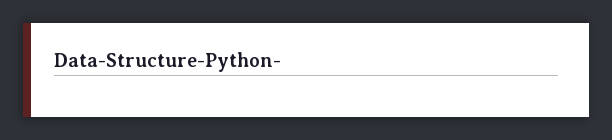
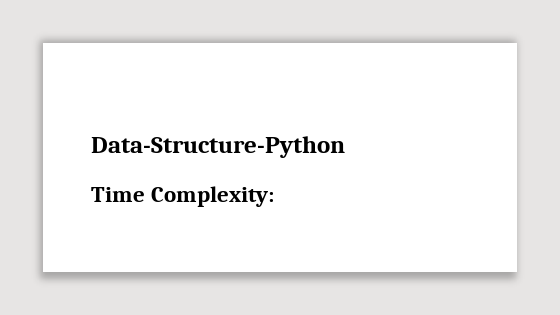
- Data-Structure-Python-
+ Data-Structure-Python
+ Time Complexity:

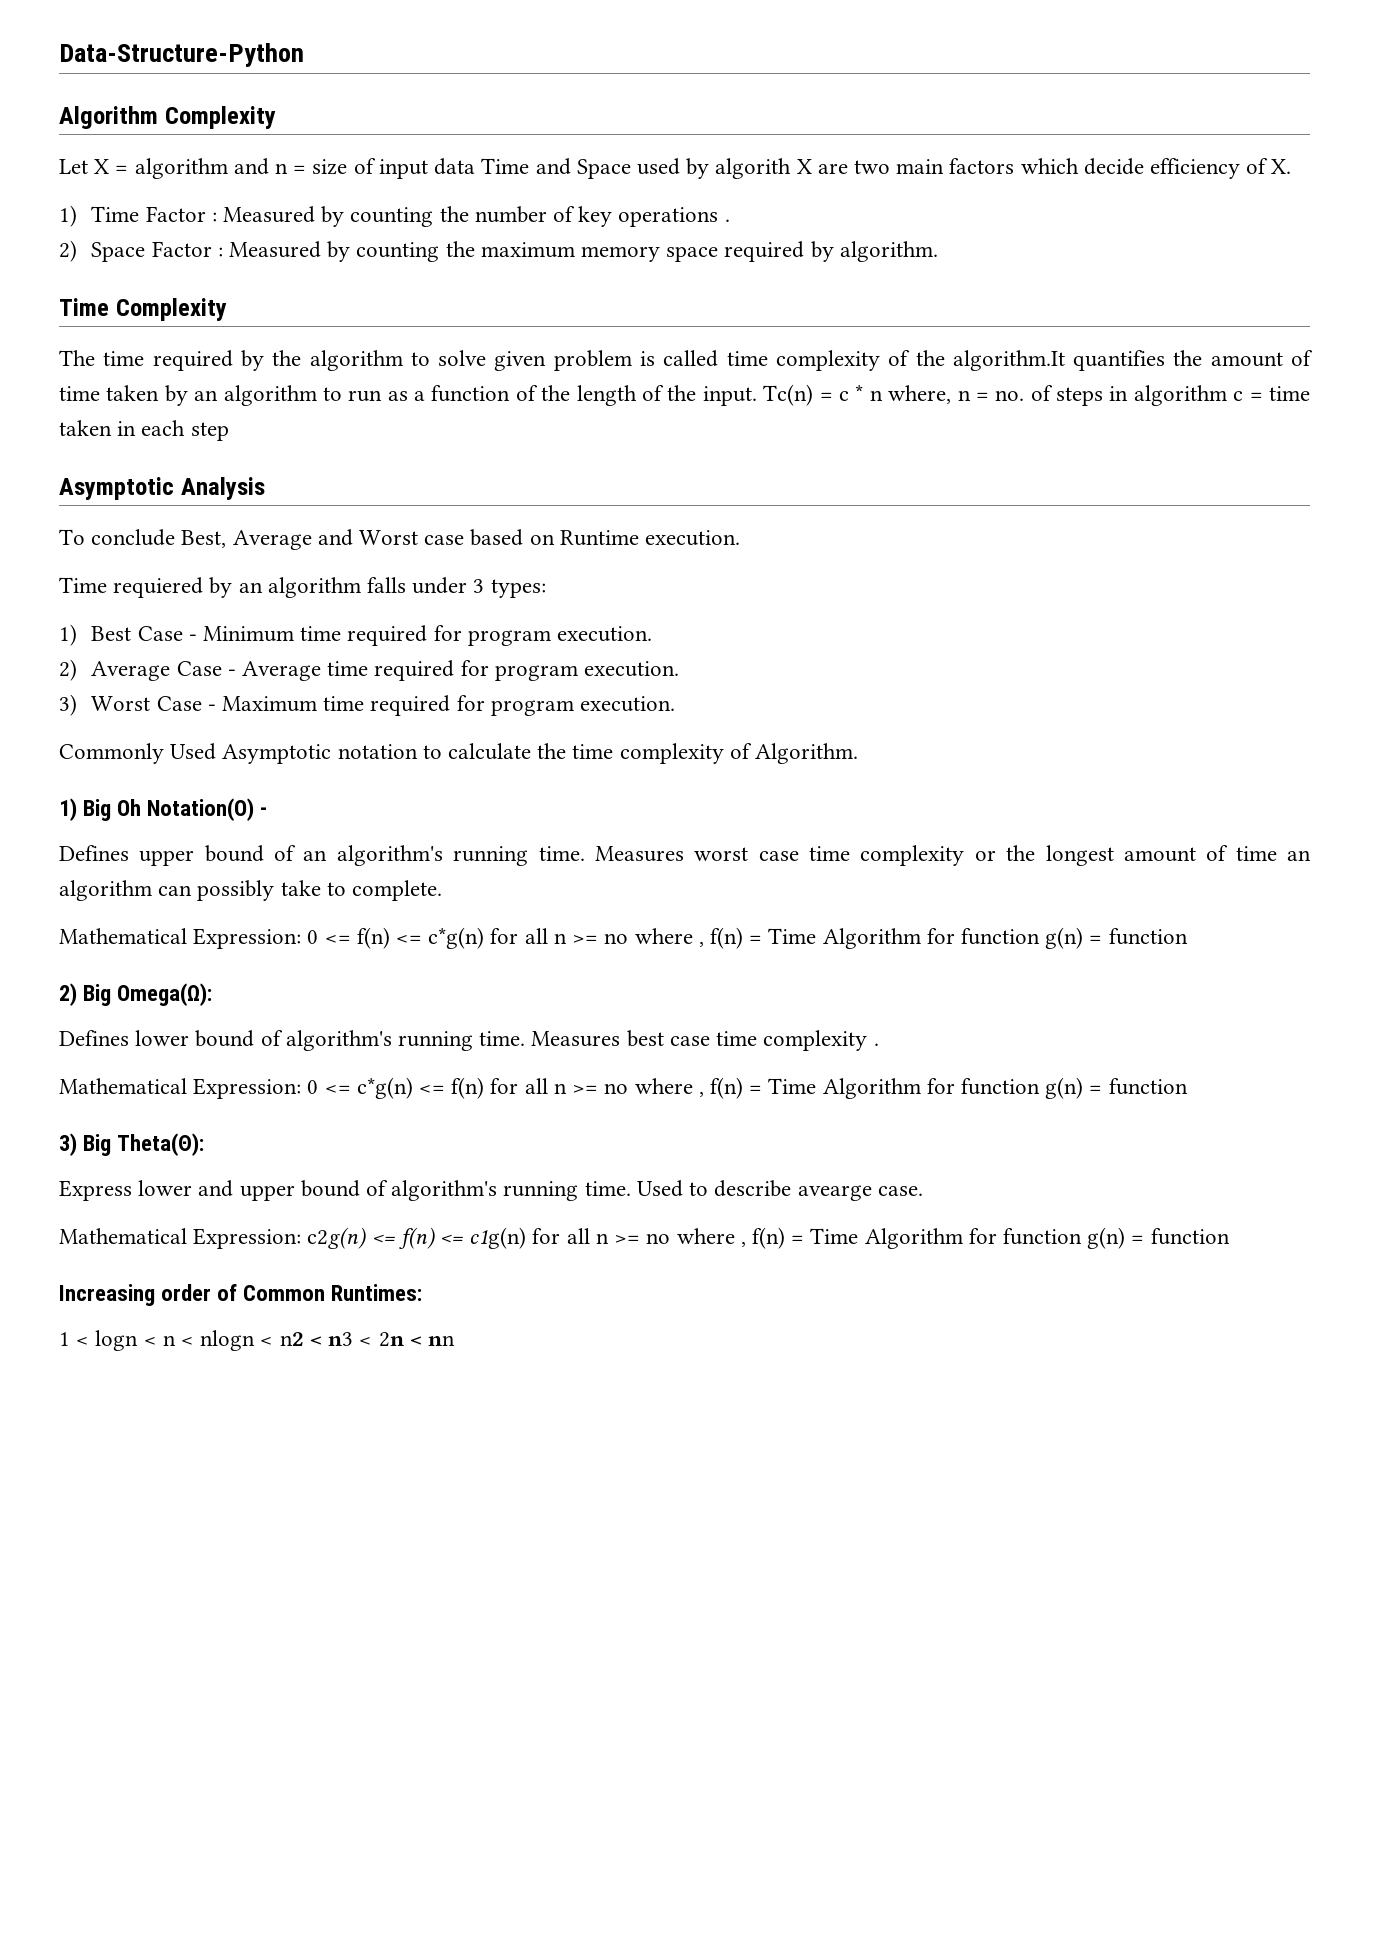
- Time Complexity:
+ Algorithm Complexity
+ Let X = algorithm and n = size of input data Time and Space used by algorith X are two main factors which decide efficiency of X.
+ 1) Time Factor : Measured by counting the number of key operations .
+ 2) Space Factor : Measured by counting the maximum memory space required by algorithm.
+ Time Complexity
+ The time required by the algorithm to solve given problem is called time complexity of the algorithm.It quantifies the amount of time taken by an algorithm to run as a function of the length of the input. Tc(n) = c * n where, n = no. of steps in algorithm c = time taken in each step
+ Asymptotic Analysis
+ To conclude Best, Average and Worst case based on Runtime execution.
+ Time requiered by an algorithm falls under 3 types:
+ 1) Best Case - Minimum time required for program execution.
+ 2) Average Case - Average time required for program execution.
+ 3) Worst Case - Maximum time required for program execution.
+ Commonly Used Asymptotic notation to calculate the time complexity of Algorithm.
+ 1) Big Oh Notation(O) -
+ Defines upper bound of an algorithm's running time. Measures worst case time complexity or the longest amount of time an algorithm can possibly take to complete.
+ Mathematical Expression: 0 <= f(n) <= c*g(n) for all n >= no where , f(n) = Time Algorithm for function g(n) = function
+ 2) Big Omega(Ω):
+ Defines lower bound of algorithm's running time. Measures best case time complexity .
+ Mathematical Expression: 0 <= c*g(n) <= f(n) for all n >= no where , f(n) = Time Algorithm for function g(n) = function
+ 3) Big Theta(Θ):
+ Express lower and upper bound of algorithm's running time. Used to describe avearge case.
+ Mathematical Expression: c2g(n) <= f(n) <= c1g(n) for all n >= no where , f(n) = Time Algorithm for function g(n) = function
+ Increasing order of Common Runtimes:
+ 1 < logn < n < nlogn < n2 < n3 < 2n < nn

